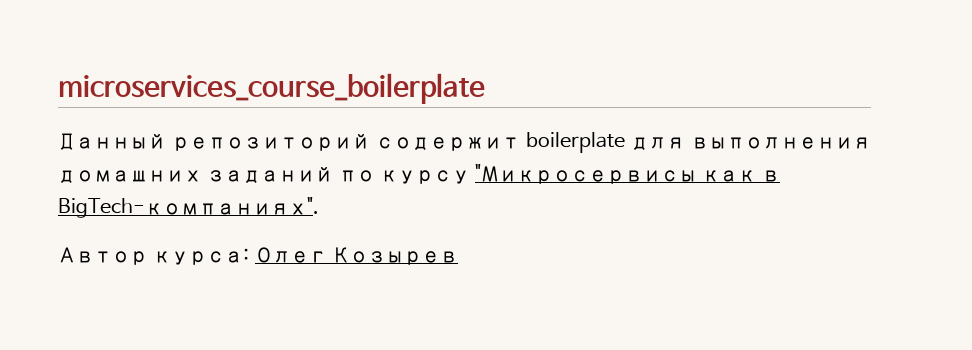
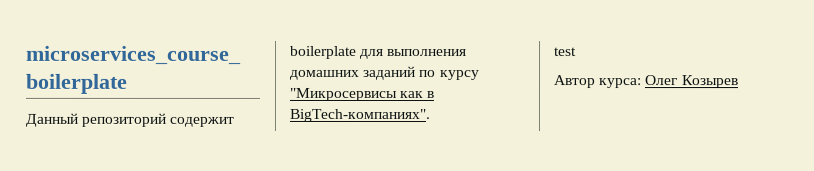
+ test

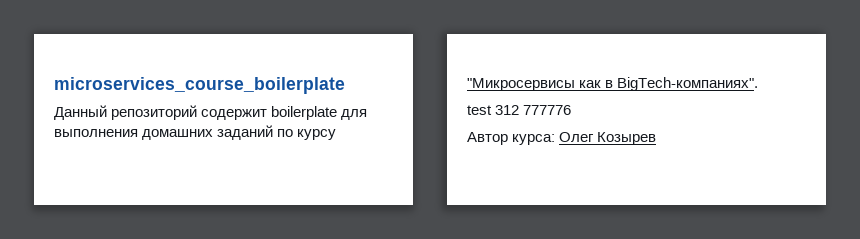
- test
+ test 312 777776

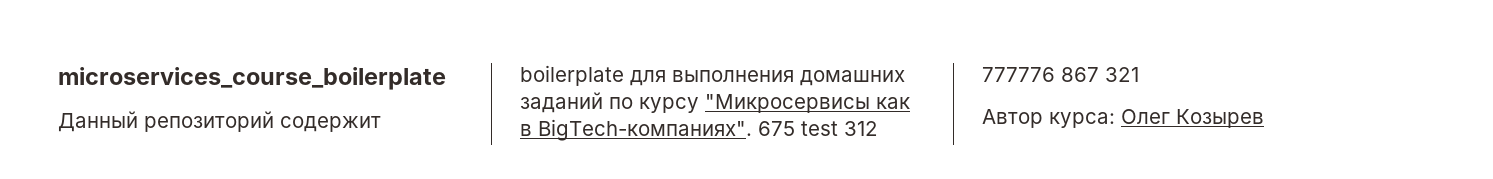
- Данный репозиторий содержит boilerplate для выполнения домашних заданий по курсу "Микросервисы как в BigTech-компаниях".
- test 312 777776
+ Данный репозиторий содержит boilerplate для выполнения домашних заданий по курсу "Микросервисы как в BigTech-компаниях". 675 test 312 777776 867 321

